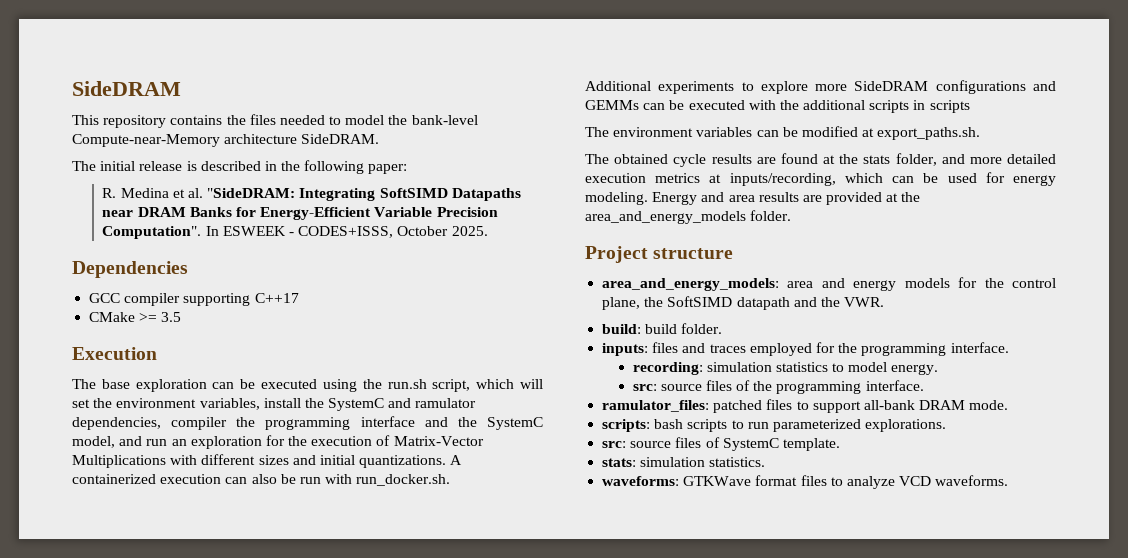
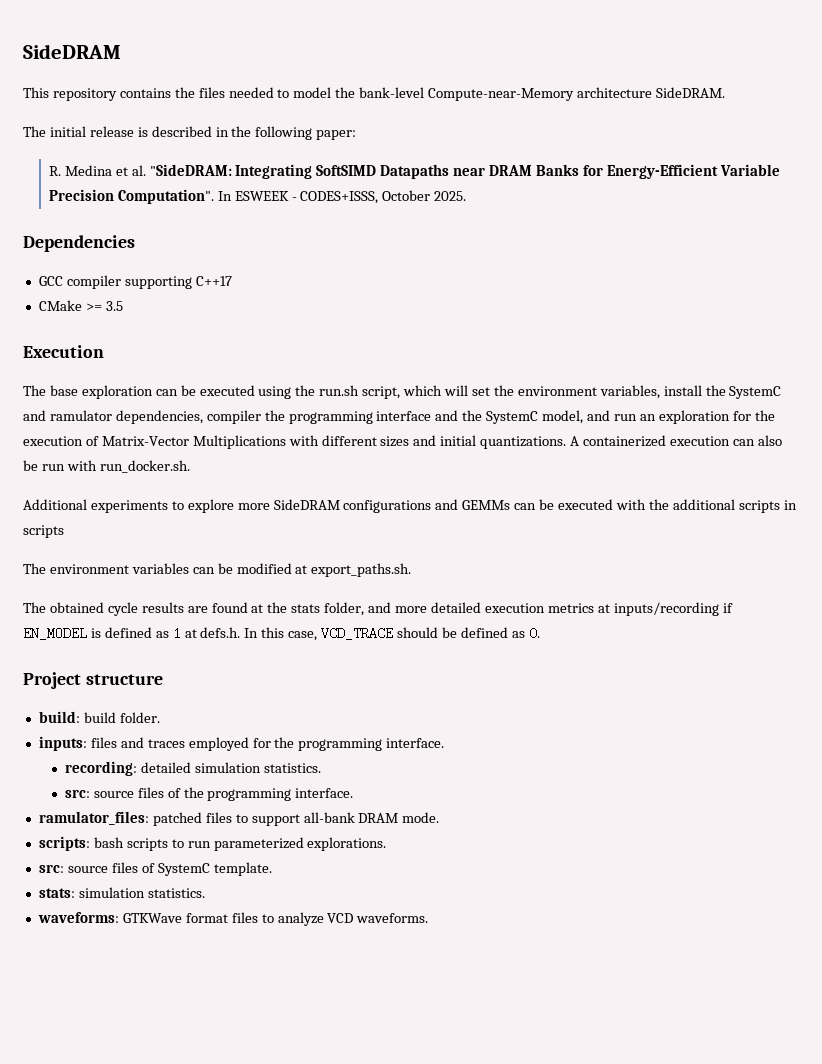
- The obtained cycle results are found at the stats folder, and more detailed execution metrics at inputs/recording, which can be used for energy modeling. Energy and area results are provided at the area_and_energy_models folder.
+ The obtained cycle results are found at the stats folder, and more detailed execution metrics at inputs/recording if EN_MODEL is defined as 1 at defs.h. In this case, VCD_TRACE should be defined as 0.
  Project structure
- area_and_energy_models: area and energy models for the control plane, the SoftSIMD datapath and the VWR.
- recording: simulation statistics to model energy.
+ recording: detailed simulation statistics.

